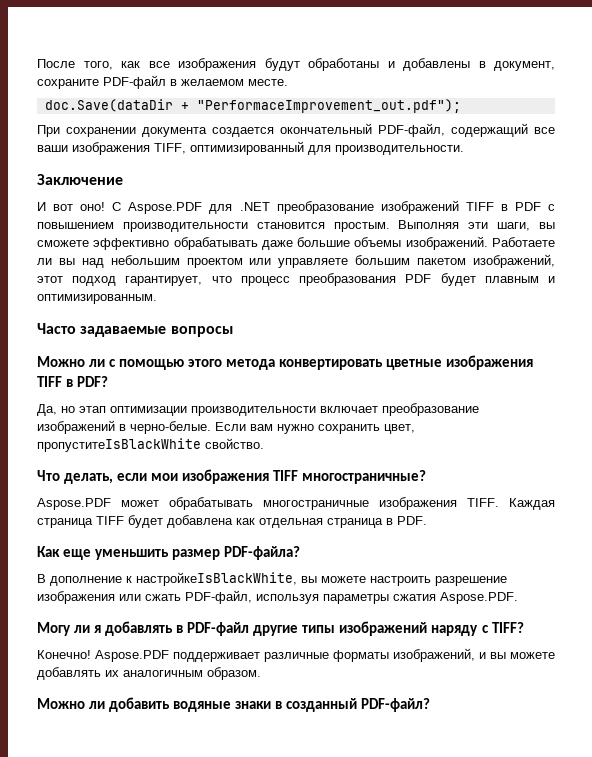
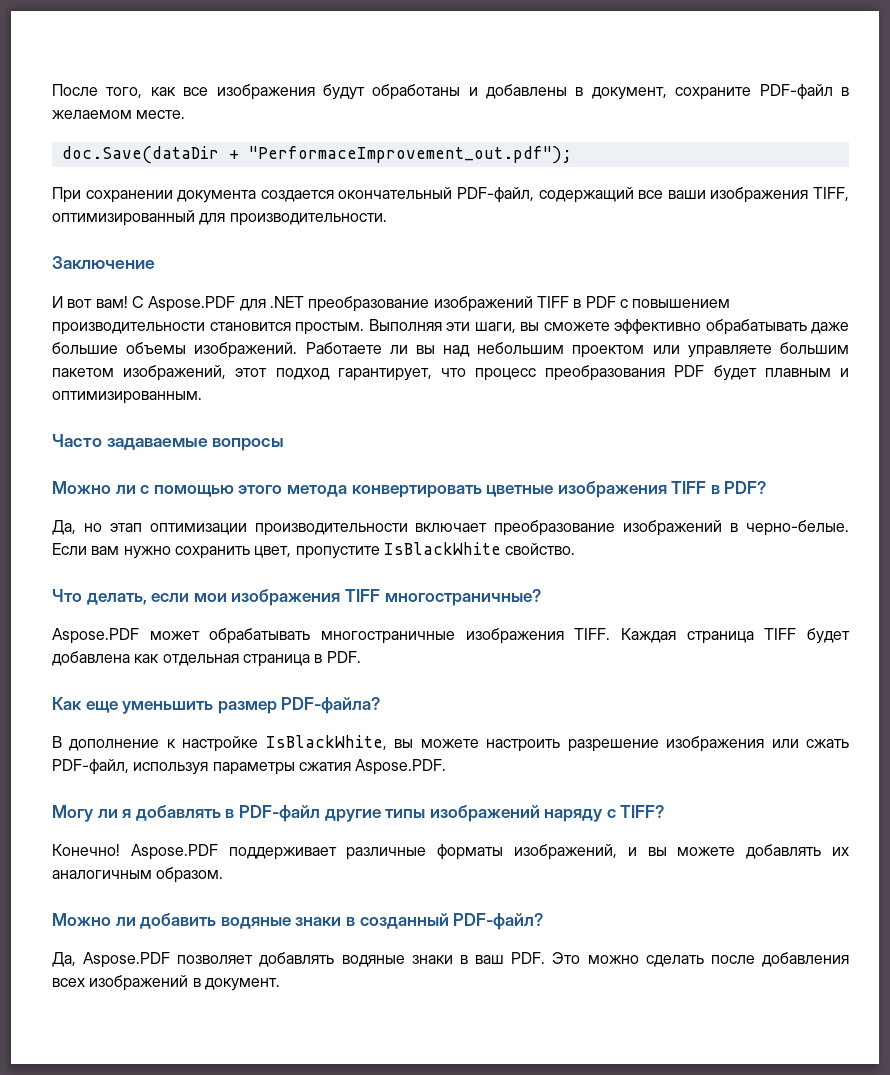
- И вот оно!
+ И вот вам!
- Если вам нужно сохранить цвет, пропуститеIsBlackWhite свойство.
+ Если вам нужно сохранить цвет, пропустите IsBlackWhite свойство.
- В дополнение к настройкеIsBlackWhite, вы можете настроить разрешение изображения или сжать PDF-файл, используя параметры сжатия Aspose.PDF.
+ В дополнение к настройке IsBlackWhite, вы можете настроить разрешение изображения или сжать PDF-файл, используя параметры сжатия Aspose.PDF.
+ Да, Aspose.PDF позволяет добавлять водяные знаки в ваш PDF. Это можно сделать после добавления всех изображений в документ.

